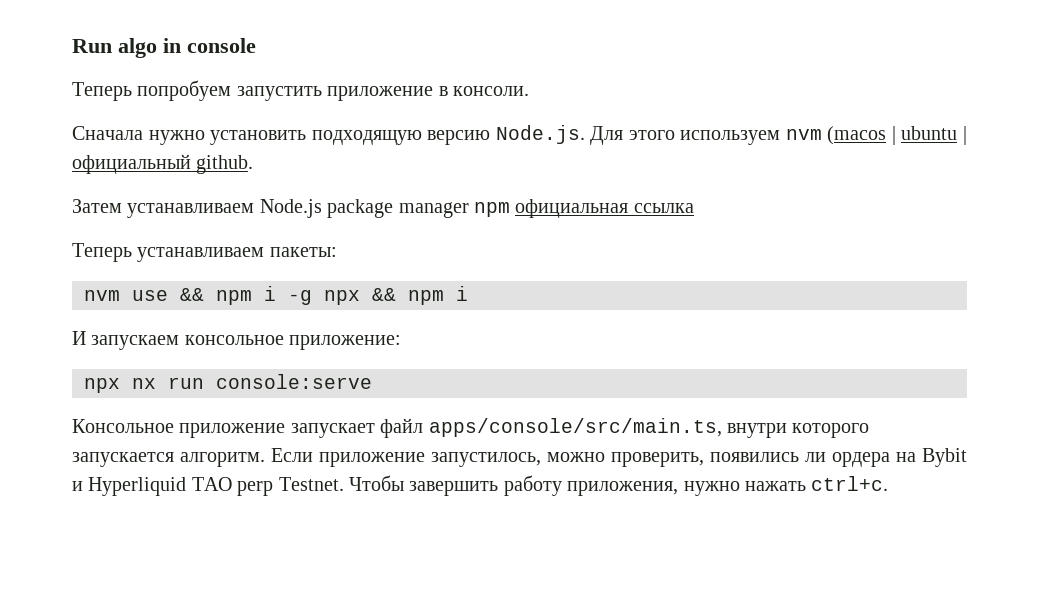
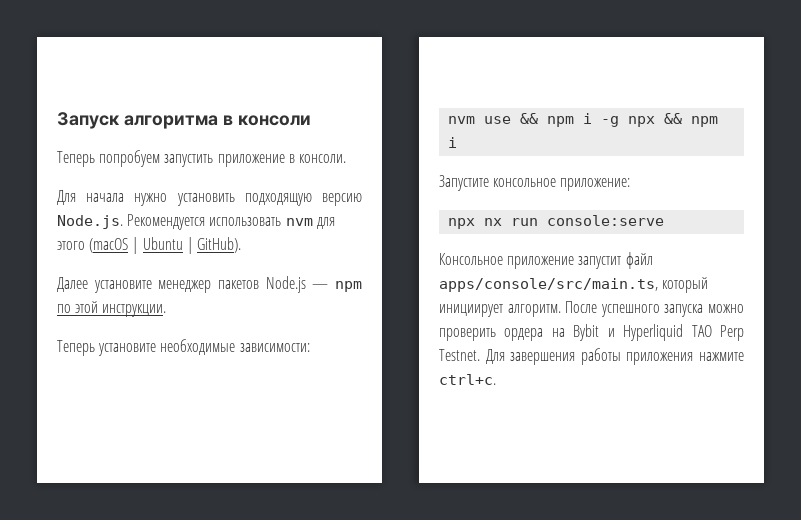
- Run algo in console
+ Запуск алгоритма в консоли
- Сначала нужно установить подходящую версию Node.js. Для этого используем nvm (macos | ubuntu | официальный github.
- Затем устанавливаем Node.js package manager npm официальная ссылка
- Теперь устанавливаем пакеты:
+ Для начала нужно установить подходящую версию Node.js. Рекомендуется использовать nvm для этого (macOS | Ubuntu | GitHub).
+ Далее установите менеджер пакетов Node.js — npm по этой инструкции.
+ Теперь установите необходимые зависимости:
- И запускаем консольное приложение:
+ Запустите консольное приложение:
- Консольное приложение запускает файл apps/console/src/main.ts, внутри которого запускается алгоритм. Если приложение запустилось, можно проверить, появились ли ордера на Bybit и Hyperliquid TAO perp Testnet. Чтобы завершить работу приложения, нужно нажать ctrl+c.
+ Консольное приложение запустит файл apps/console/src/main.ts, который инициирует алгоритм. После успешного запуска можно проверить ордера на Bybit и Hyperliquid TAO Perp Testnet. Для завершения работы приложения нажмите ctrl+c.

